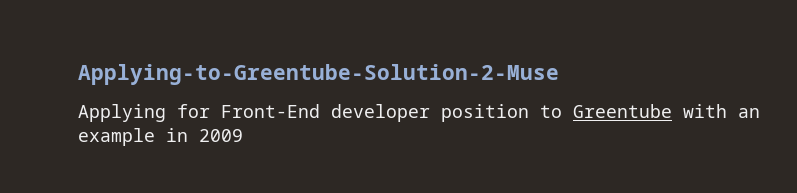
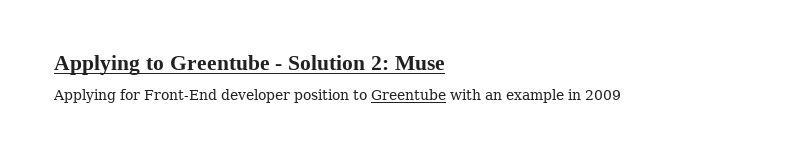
- Applying-to-Greentube-Solution-2-Muse
+ Applying to Greentube - Solution 2: Muse

